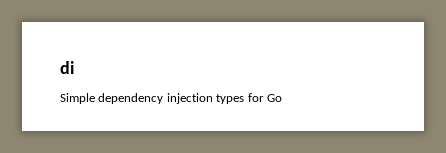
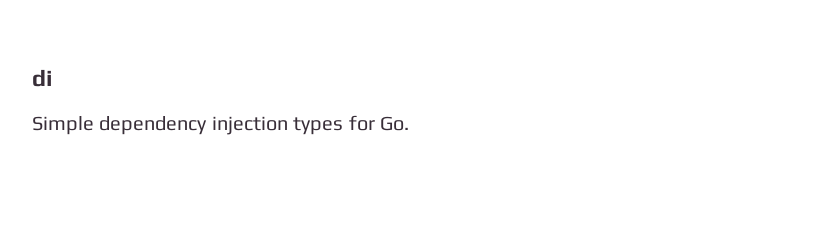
- Simple dependency injection types for Go
+ Simple dependency injection types for Go.

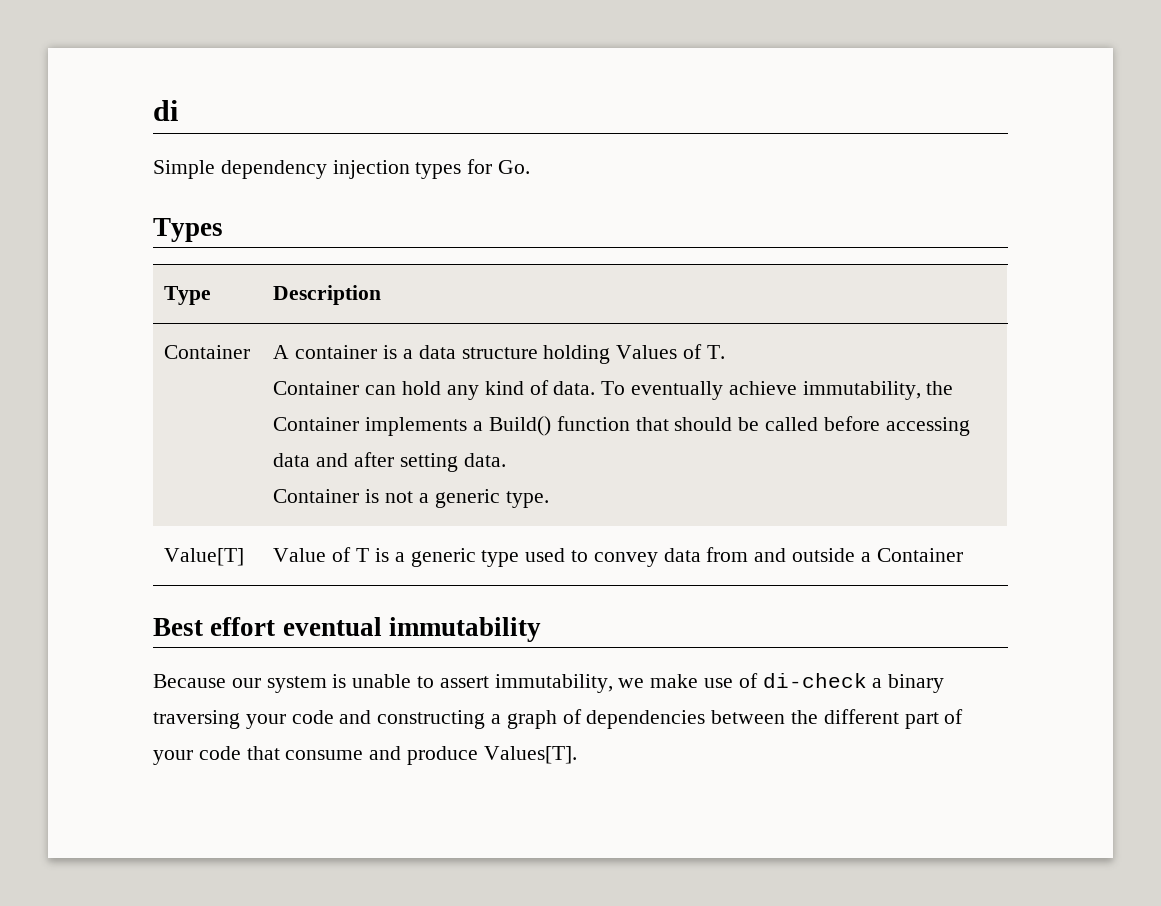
+ Types
+ Type | Description
+ Container | A container is a data structure holding Values of T.
+ Container can hold any kind of data. To eventually achieve immutability, the Container implements a Build() function that should be called before accessing data and after setting data.
+ Container is not a generic type.
+ Value[T] | Value of T is a generic type used to convey data from and outside a Container
+ Best effort eventual immutability
+ Because our system is unable to assert immutability, we make use of di-check a binary traversing your code and constructing a graph of dependencies between the different part of your code that consume and produce Values[T].

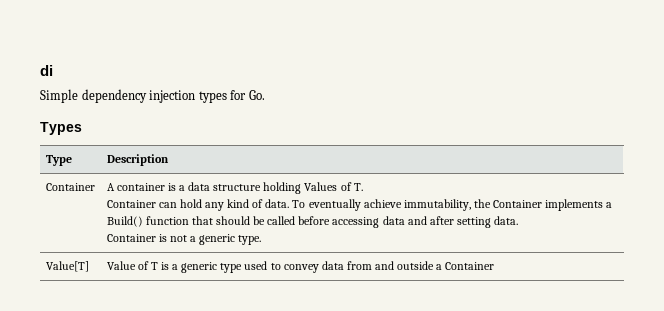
- Best effort eventual immutability
- Because our system is unable to assert immutability, we make use of di-check a binary traversing your code and constructing a graph of dependencies between the different part of your code that consume and produce Values[T].

